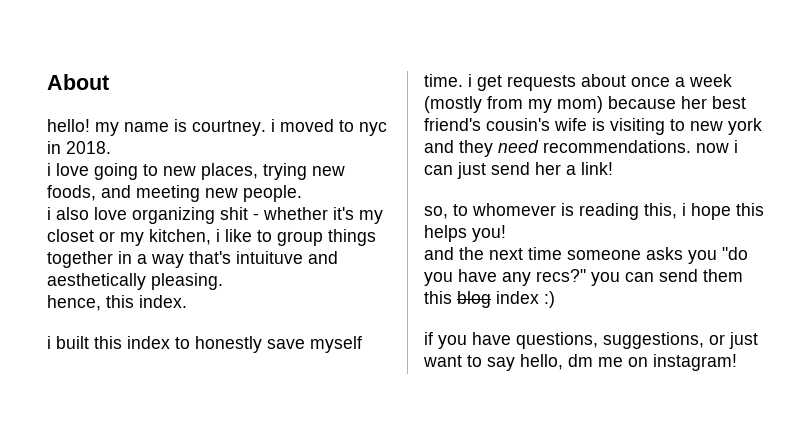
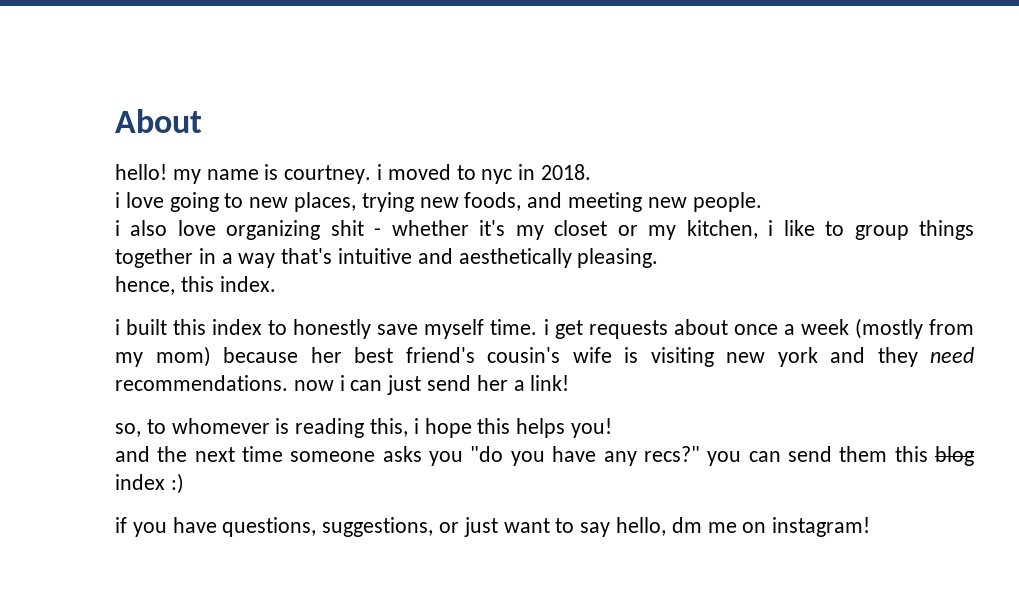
- i also love organizing shit - whether it's my closet or my kitchen, i like to group things together in a way that's intuituve and aesthetically pleasing.
+ i also love organizing shit - whether it's my closet or my kitchen, i like to group things together in a way that's intuitive and aesthetically pleasing.
- i built this index to honestly save myself time. i get requests about once a week (mostly from my mom) because her best friend's cousin's wife is visiting to new york and they need recommendations. now i can just send her a link!
+ i built this index to honestly save myself time. i get requests about once a week (mostly from my mom) because her best friend's cousin's wife is visiting new york and they need recommendations. now i can just send her a link!

